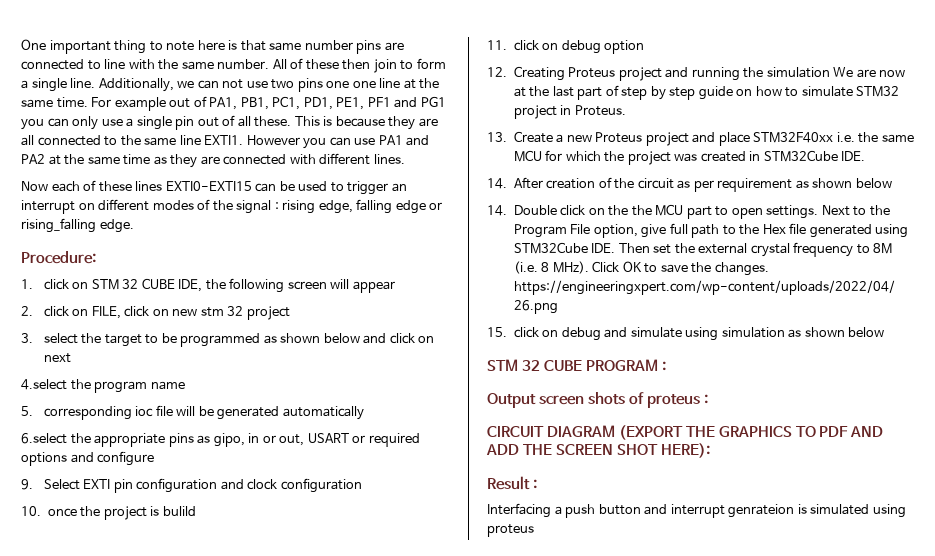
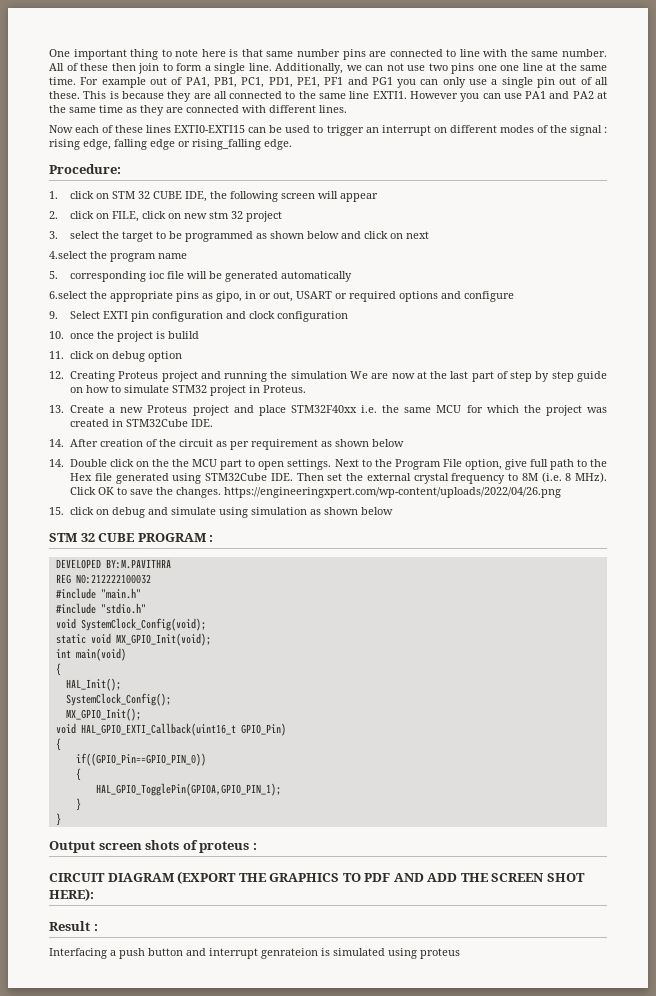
+ DEVELOPED BY:M.PAVITHRA
+ REG N0:212222100032
+ #include "main.h"
+ #include "stdio.h"
+ void SystemClock_Config(void);
+ static void MX_GPIO_Init(void);
+ int main(void)
+ {
+ HAL_Init();
+ SystemClock_Config();
+ MX_GPIO_Init();
+ void HAL_GPIO_EXTI_Callback(uint16_t GPIO_Pin)
+ {
+ if((GPIO_Pin==GPIO_PIN_0))
+ {
+ HAL_GPIO_TogglePin(GPIOA,GPIO_PIN_1);
+ }
+ }

